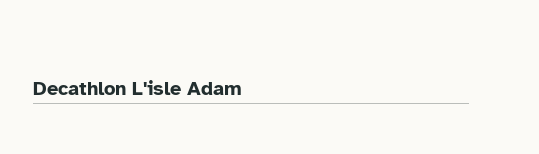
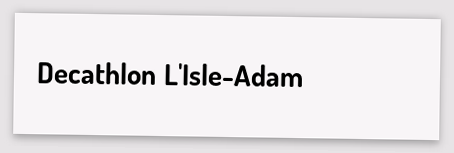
- Decathlon L'isle Adam
+ Decathlon L'Isle-Adam

